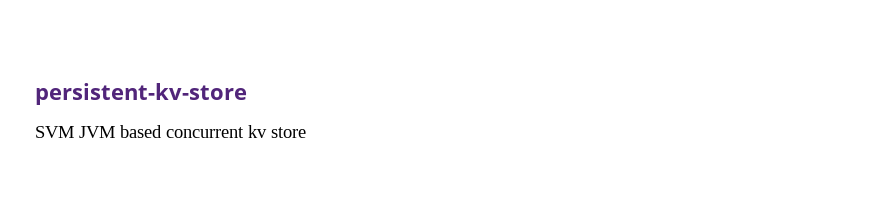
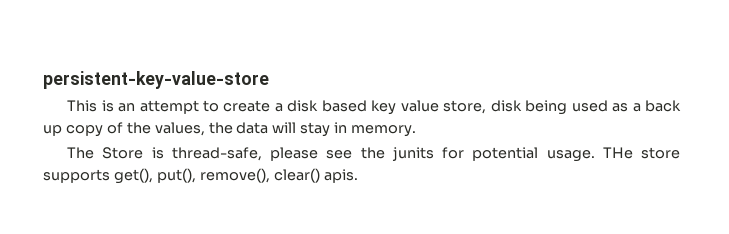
- persistent-kv-store
- SVM JVM based concurrent kv store
+ persistent-key-value-store
+ This is an attempt to create a disk based key value store, disk being used as a back up copy of the values, the data will stay in memory.
+ The Store is thread-safe, please see the junits for potential usage. THe store supports get(), put(), remove(), clear() apis.

